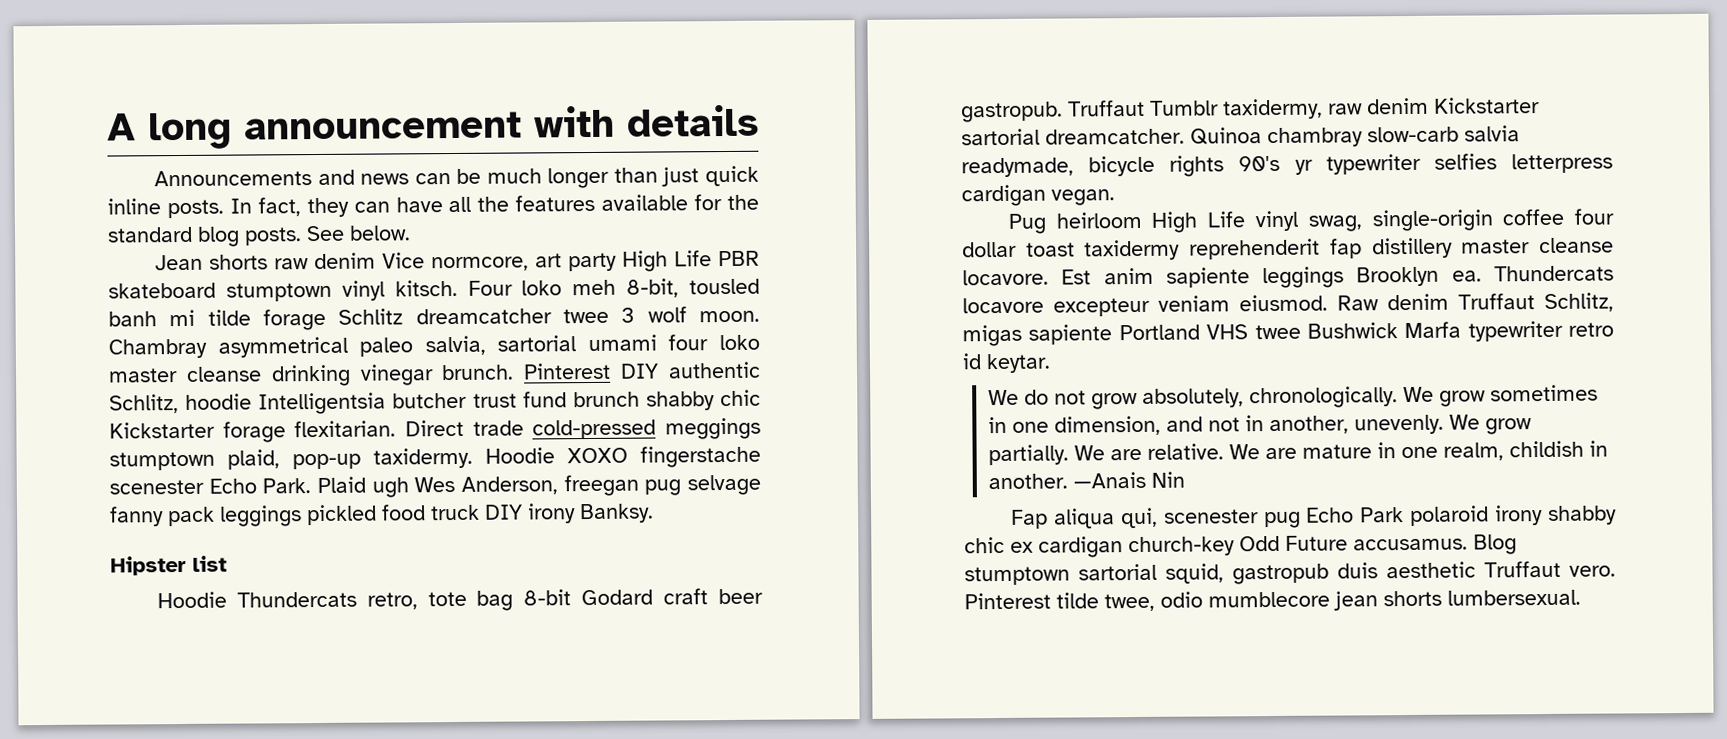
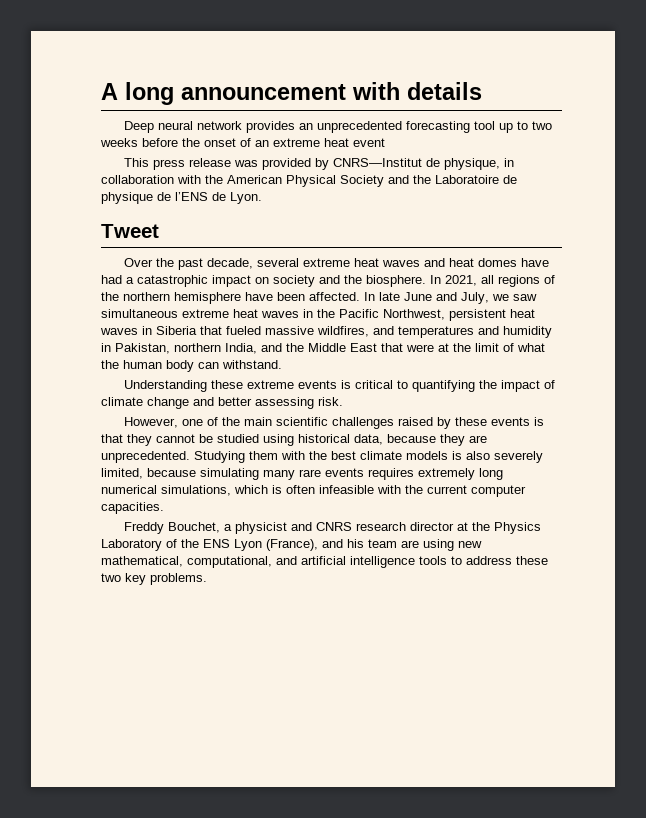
- Announcements and news can be much longer than just quick inline posts. In fact, they can have all the features available for the standard blog posts. See below.
- Jean shorts raw denim Vice normcore, art party High Life PBR skateboard stumptown vinyl kitsch. Four loko meh 8-bit, tousled banh mi tilde forage Schlitz dreamcatcher twee 3 wolf moon. Chambray asymmetrical paleo salvia, sartorial umami four loko master cleanse drinking vinegar brunch. Pinterest DIY authentic Schlitz, hoodie Intelligentsia butcher trust fund brunch shabby chic Kickstarter forage flexitarian. Direct trade cold-pressed meggings stumptown plaid, pop-up taxidermy. Hoodie XOXO fingerstache scenester Echo Park. Plaid ugh Wes Anderson, freegan pug selvage fanny pack leggings pickled food truck DIY irony Banksy.
- Hipster list
- Hoodie Thundercats retro, tote bag 8-bit Godard craft beer gastropub. Truffaut Tumblr taxidermy, raw denim Kickstarter sartorial dreamcatcher. Quinoa chambray slow-carb salvia readymade, bicycle rights 90's yr typewriter selfies letterpress cardigan vegan.
- Pug heirloom High Life vinyl swag, single-origin coffee four dollar toast taxidermy reprehenderit fap distillery master cleanse locavore. Est anim sapiente leggings Brooklyn ea. Thundercats locavore excepteur veniam eiusmod. Raw denim Truffaut Schlitz, migas sapiente Portland VHS twee Bushwick Marfa typewriter retro id keytar.
- We do not grow absolutely, chronologically. We grow sometimes in one dimension, and not in another, unevenly. We grow partially. We are relative. We are mature in one realm, childish in another. —Anais Nin
- Fap aliqua qui, scenester pug Echo Park polaroid irony shabby chic ex cardigan church-key Odd Future accusamus. Blog stumptown sartorial squid, gastropub duis aesthetic Truffaut vero. Pinterest tilde twee, odio mumblecore jean shorts lumbersexual.
+ Deep neural network provides an unprecedented forecasting tool up to two weeks before the onset of an extreme heat event
+ This press release was provided by CNRS—Institut de physique, in collaboration with the American Physical Society and the Laboratoire de physique de l’ENS de Lyon.
+ Tweet
+ Over the past decade, several extreme heat waves and heat domes have had a catastrophic impact on society and the biosphere. In 2021, all regions of the northern hemisphere have been affected. In late June and July, we saw simultaneous extreme heat waves in the Pacific Northwest, persistent heat waves in Siberia that fueled massive wildfires, and temperatures and humidity in Pakistan, northern India, and the Middle East that were at the limit of what the human body can withstand.
+ Understanding these extreme events is critical to quantifying the impact of climate change and better assessing risk.
+ However, one of the main scientific challenges raised by these events is that they cannot be studied using historical data, because they are unprecedented. Studying them with the best climate models is also severely limited, because simulating many rare events requires extremely long numerical simulations, which is often infeasible with the current computer capacities.
+ Freddy Bouchet, a physicist and CNRS research director at the Physics Laboratory of the ENS Lyon (France), and his team are using new mathematical, computational, and artificial intelligence tools to address these two key problems.

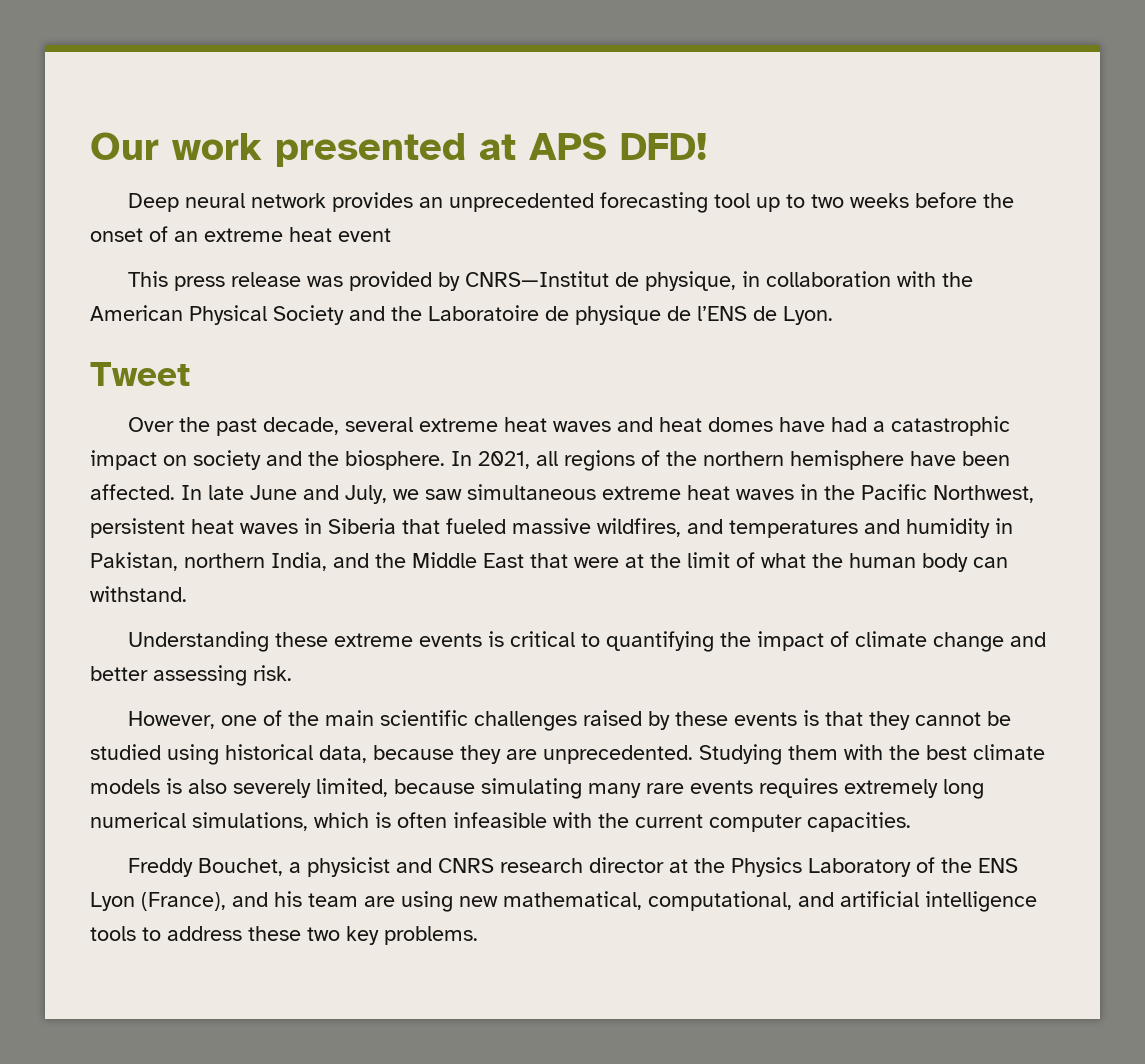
- A long announcement with details
+ Our work presented at APS DFD!

